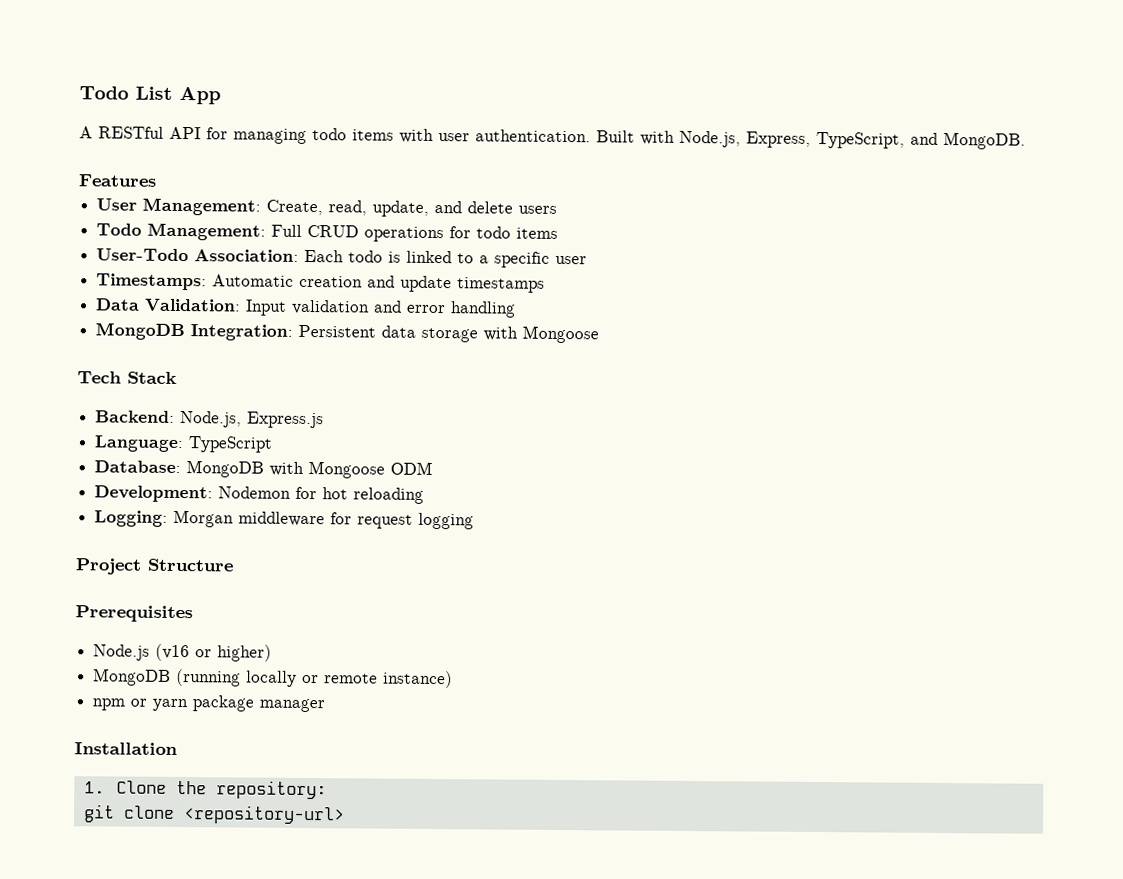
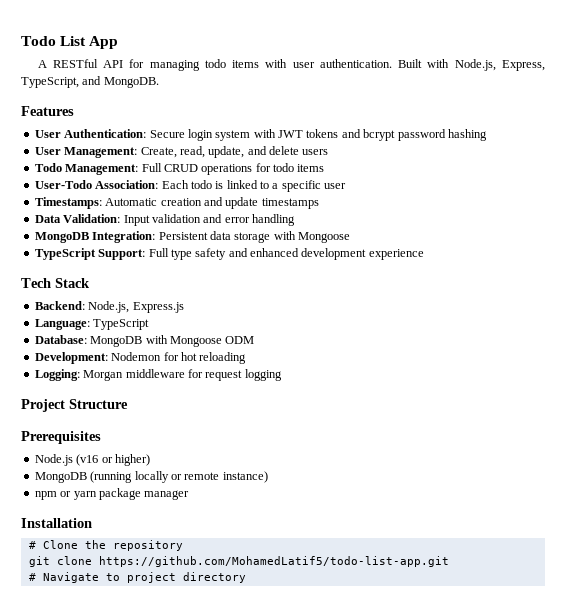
+ User Authentication: Secure login system with JWT tokens and bcrypt password hashing
+ TypeScript Support: Full type safety and enhanced development experience
- 1. Clone the repository:
+ # Clone the repository
- git clone <repository-url>
+ git clone https://github.com/MohamedLatif5/todo-list-app.git
+ # Navigate to project directory

